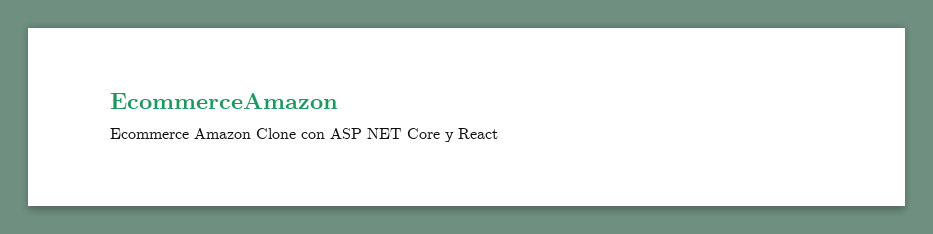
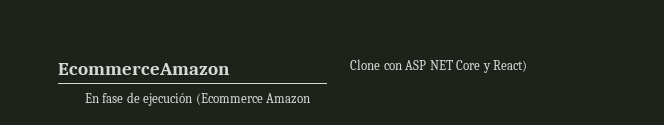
- Ecommerce Amazon Clone con ASP NET Core y React
+ En fase de ejecución (Ecommerce Amazon Clone con ASP NET Core y React)

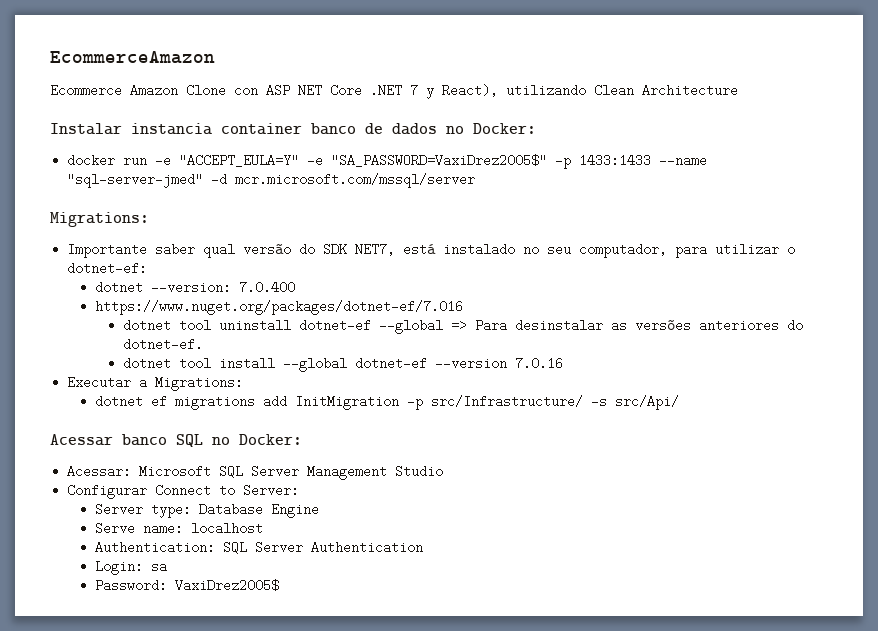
- En fase de ejecución (Ecommerce Amazon Clone con ASP NET Core y React)
+ Ecommerce Amazon Clone con ASP NET Core .NET 7 y React), utilizando Clean Architecture
+ Instalar instancia container banco de dados no Docker:
+ docker run -e "ACCEPT_EULA=Y" -e "SA_PASSWORD=VaxiDrez2005$" -p 1433:1433 --name "sql-server-jmed" -d mcr.microsoft.com/mssql/server
+ Migrations:
+ Importante saber qual versão do SDK NET7, está instalado no seu computador, para utilizar o dotnet-ef:
+ dotnet --version: 7.0.400
+ https://www.nuget.org/packages/dotnet-ef/7.016
+ dotnet tool uninstall dotnet-ef --global => Para desinstalar as versões anteriores do dotnet-ef.
+ dotnet tool install --global dotnet-ef --version 7.0.16
+ Executar a Migrations:
+ dotnet ef migrations add InitMigration -p src/Infrastructure/ -s src/Api/
+ Acessar banco SQL no Docker:
+ Acessar: Microsoft SQL Server Management Studio
+ Configurar Connect to Server:
+ Server type: Database Engine
+ Serve name: localhost
+ Authentication: SQL Server Authentication
+ Login: sa
+ Password: VaxiDrez2005$

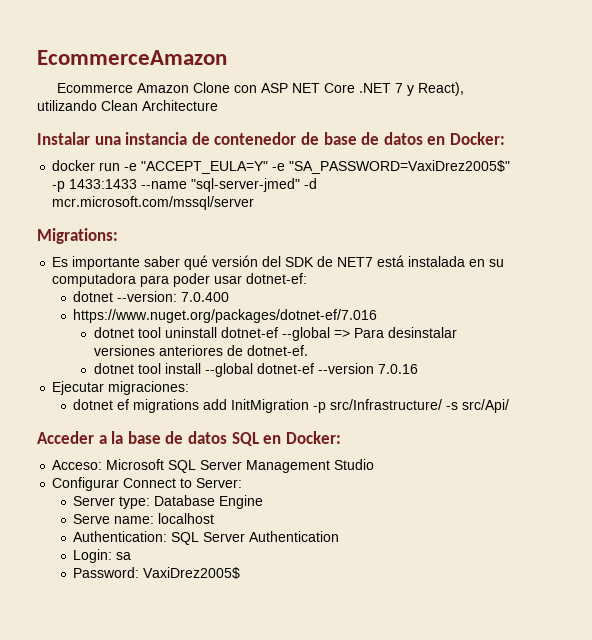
- Instalar instancia container banco de dados no Docker:
+ Instalar una instancia de contenedor de base de datos en Docker:
- Importante saber qual versão do SDK NET7, está instalado no seu computador, para utilizar o dotnet-ef:
+ Es importante saber qué versión del SDK de NET7 está instalada en su computadora para poder usar dotnet-ef:
- dotnet tool uninstall dotnet-ef --global => Para desinstalar as versões anteriores do dotnet-ef.
+ dotnet tool uninstall dotnet-ef --global => Para desinstalar versiones anteriores de dotnet-ef.
- Executar a Migrations:
+ Ejecutar migraciones:
- Acessar banco SQL no Docker:
- Acessar: Microsoft SQL Server Management Studio
+ Acceder a la base de datos SQL en Docker:
+ Acceso: Microsoft SQL Server Management Studio

